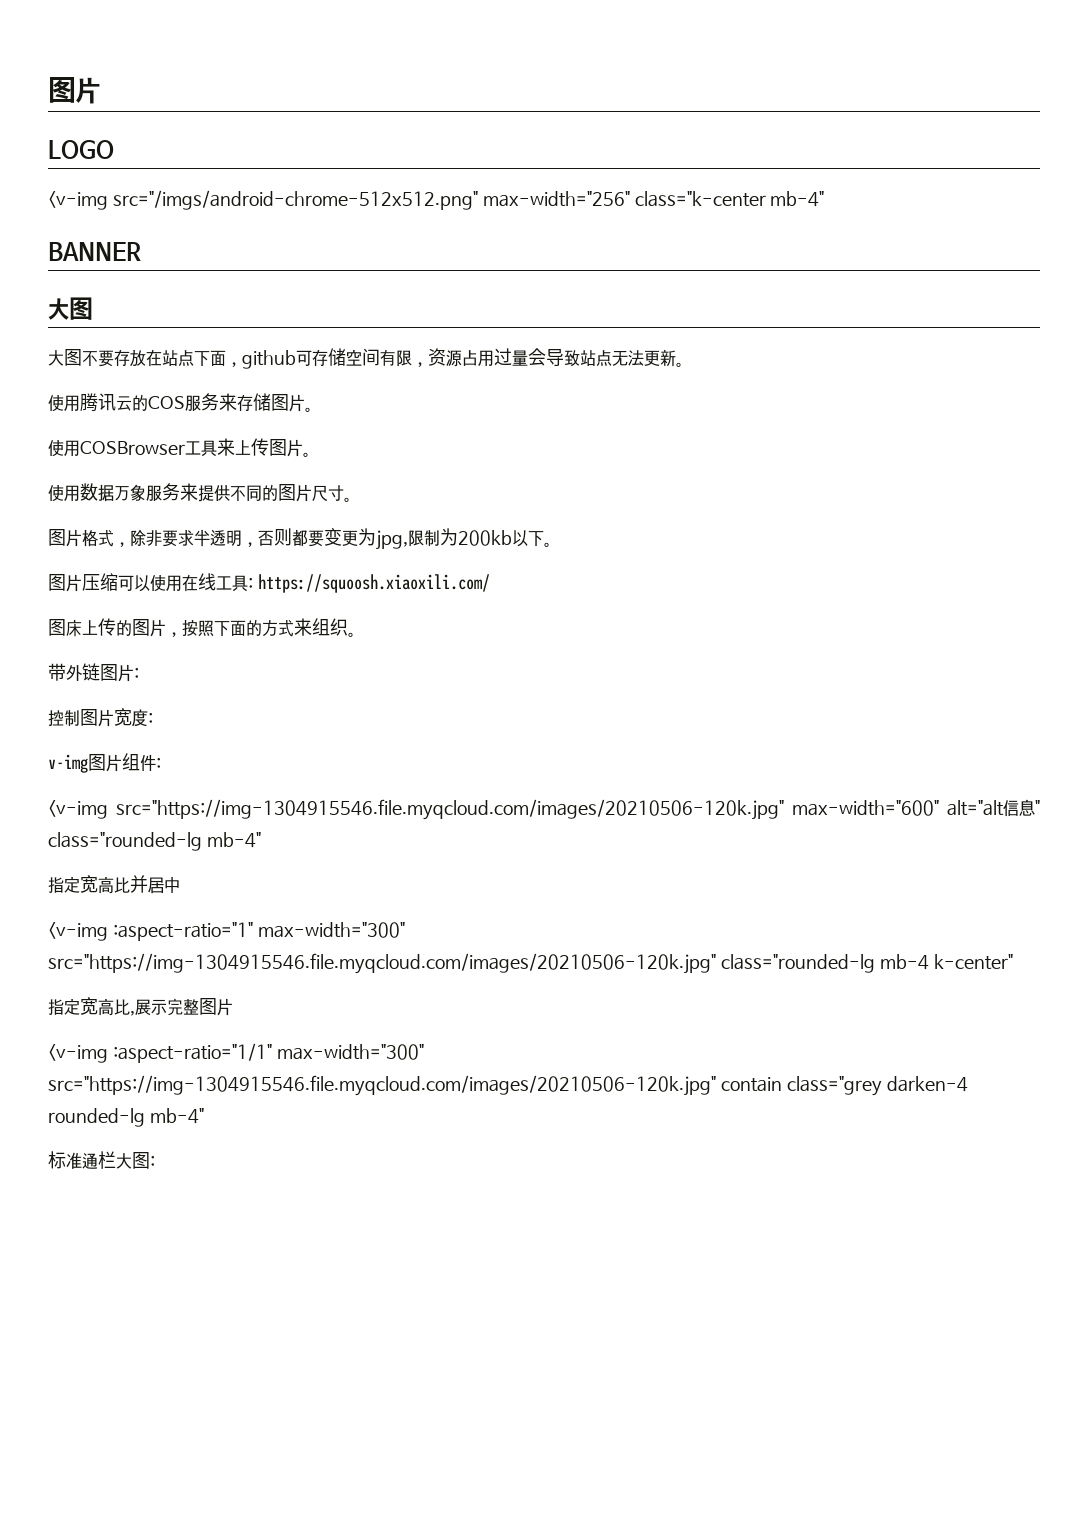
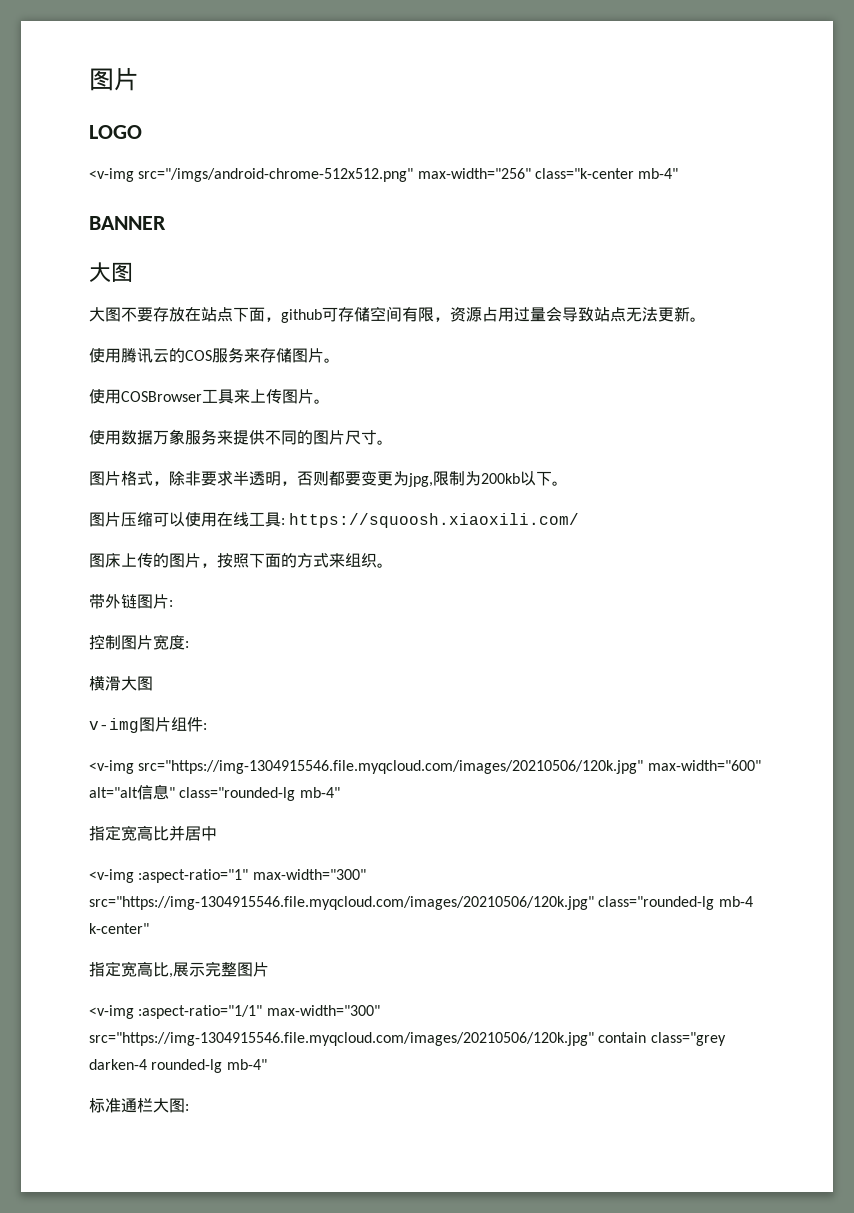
+ 横滑大图
- <v-img src="https://img-1304915546.file.myqcloud.com/images/20210506-120k.jpg" max-width="600" alt="alt信息" class="rounded-lg mb-4"
+ <v-img src="https://img-1304915546.file.myqcloud.com/images/20210506/120k.jpg" max-width="600" alt="alt信息" class="rounded-lg mb-4"
- <v-img :aspect-ratio="1" max-width="300" src="https://img-1304915546.file.myqcloud.com/images/20210506-120k.jpg" class="rounded-lg mb-4 k-center"
+ <v-img :aspect-ratio="1" max-width="300" src="https://img-1304915546.file.myqcloud.com/images/20210506/120k.jpg" class="rounded-lg mb-4 k-center"
- <v-img :aspect-ratio="1/1" max-width="300" src="https://img-1304915546.file.myqcloud.com/images/20210506-120k.jpg" contain class="grey darken-4 rounded-lg mb-4"
+ <v-img :aspect-ratio="1/1" max-width="300" src="https://img-1304915546.file.myqcloud.com/images/20210506/120k.jpg" contain class="grey darken-4 rounded-lg mb-4"

